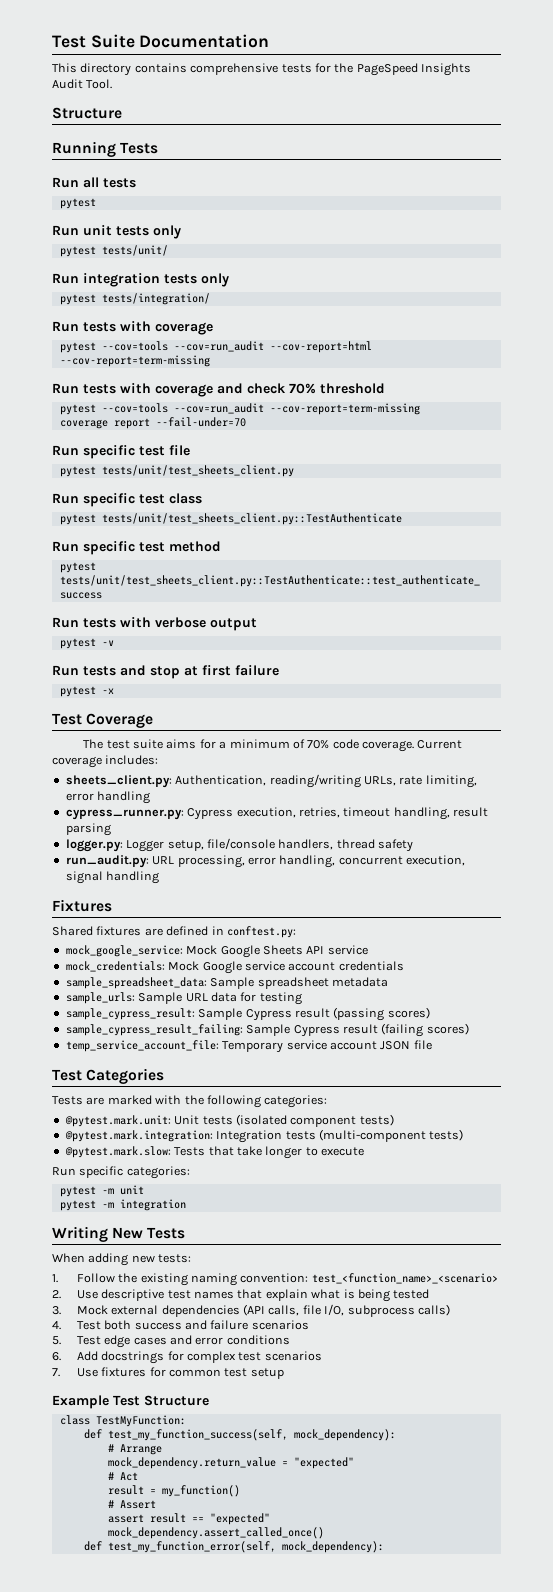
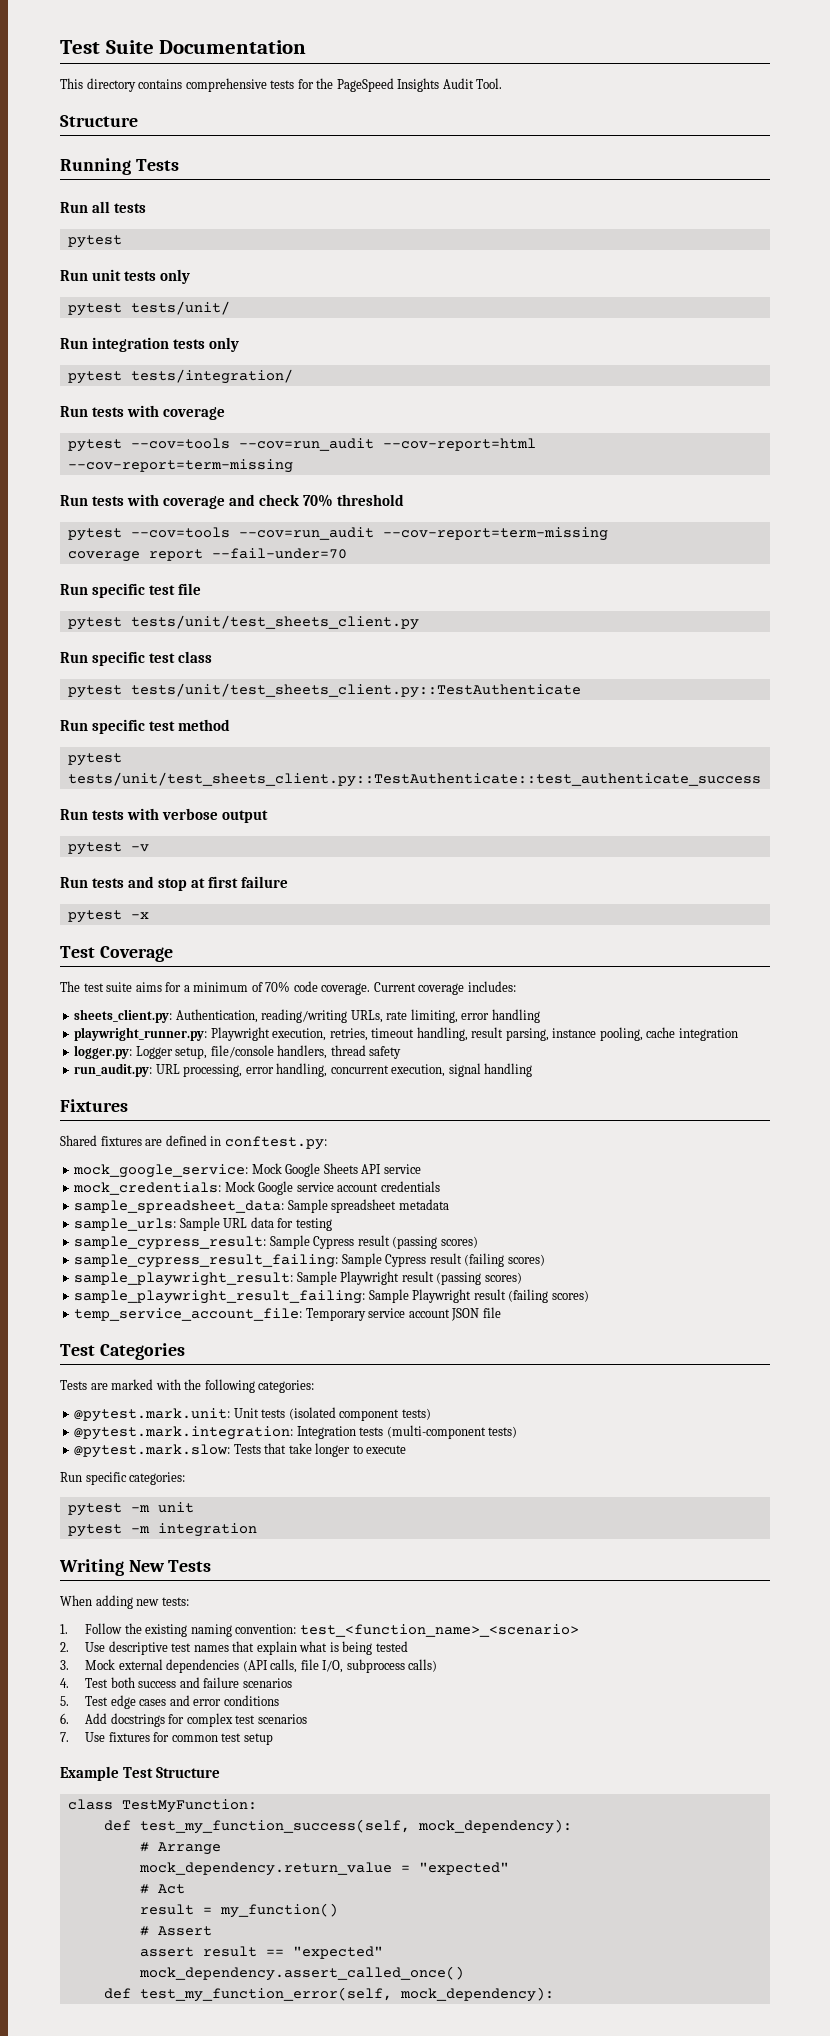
- cypress_runner.py: Cypress execution, retries, timeout handling, result parsing
+ playwright_runner.py: Playwright execution, retries, timeout handling, result parsing, instance pooling, cache integration
+ sample_playwright_result: Sample Playwright result (passing scores)
+ sample_playwright_result_failing: Sample Playwright result (failing scores)

